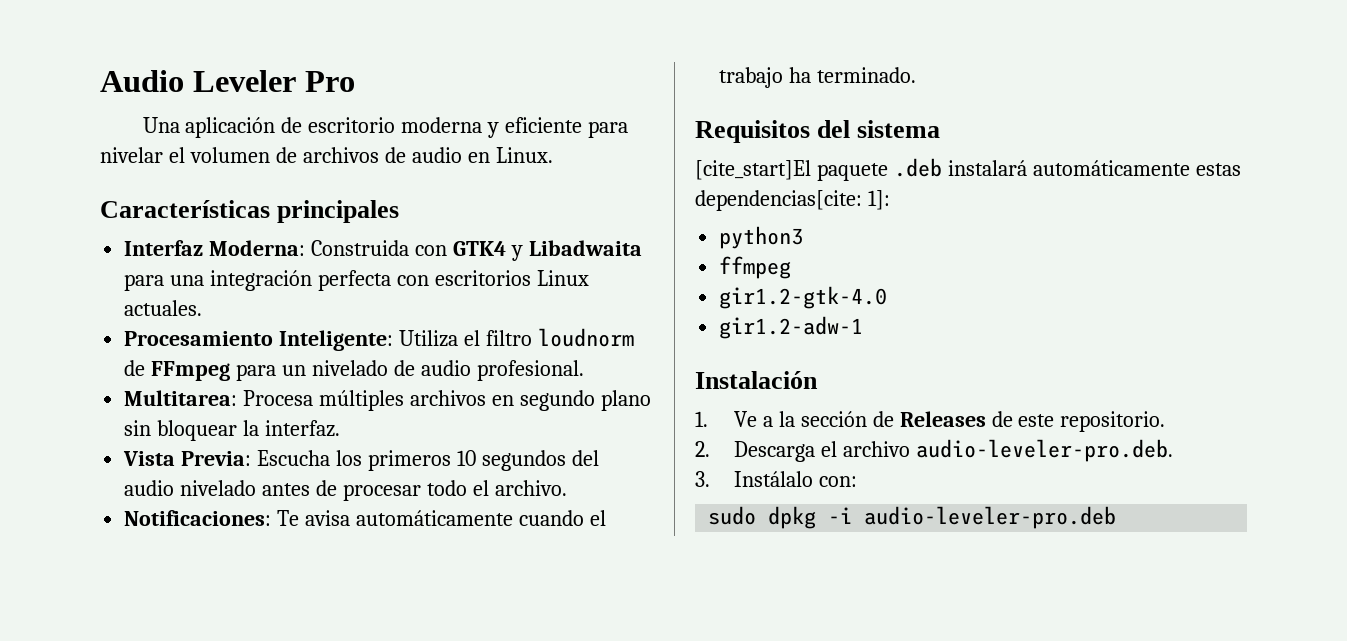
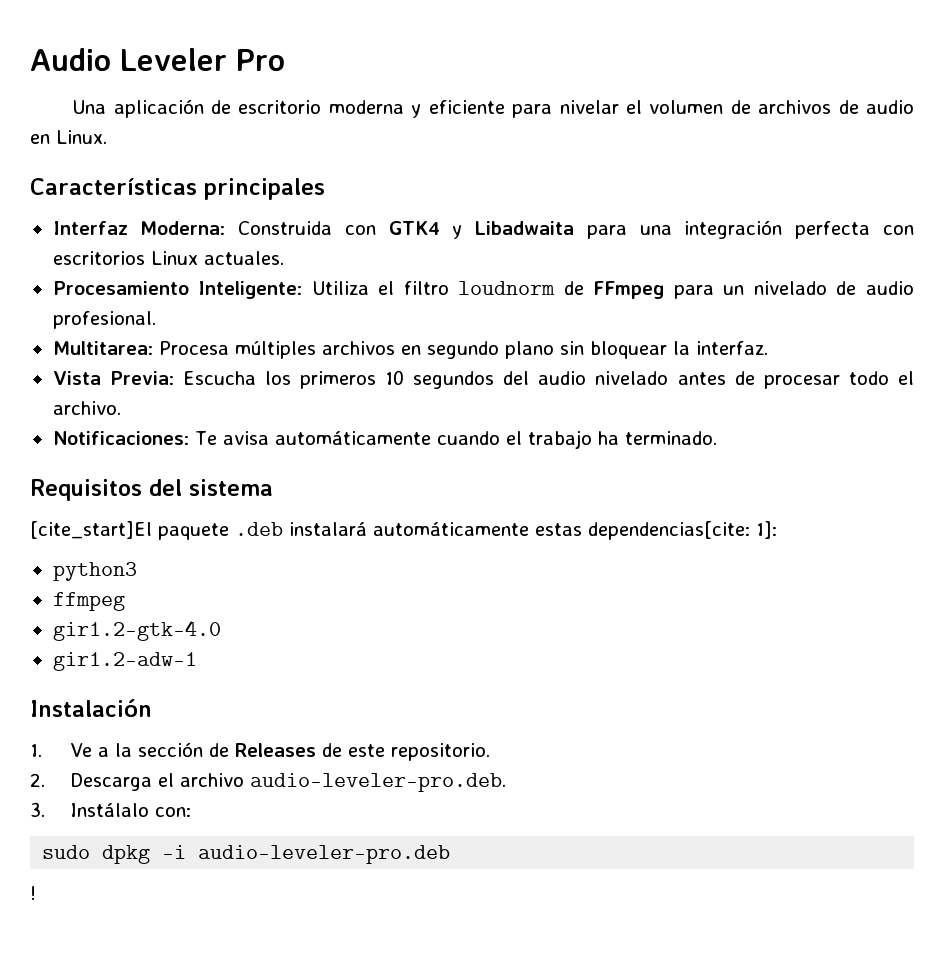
+ !

